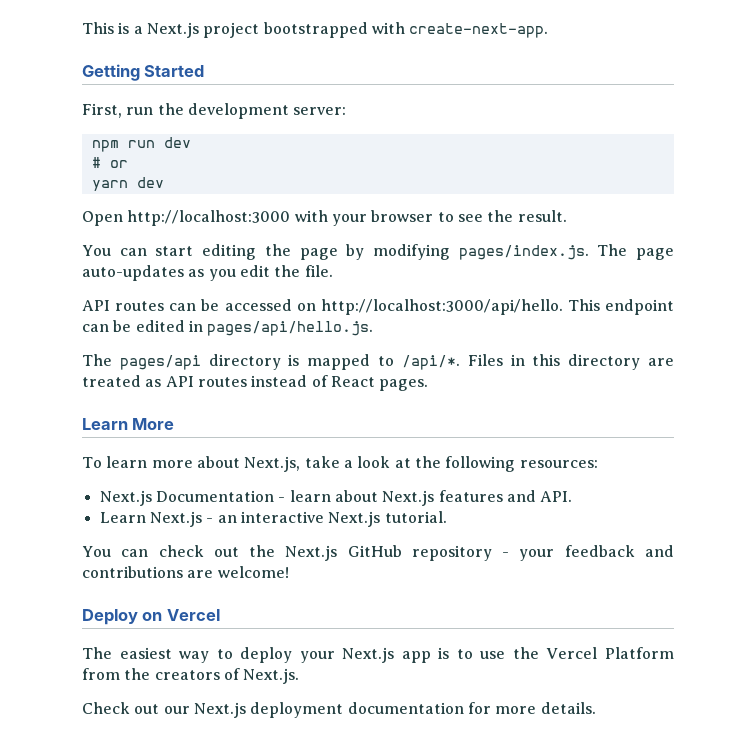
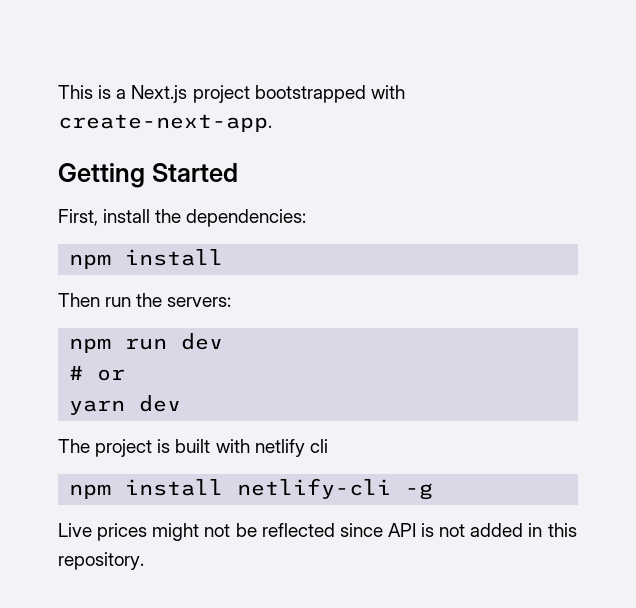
- First, run the development server:
+ First, install the dependencies:
+ npm install
+ Then run the servers:
- Open http://localhost:3000 with your browser to see the result.
- You can start editing the page by modifying pages/index.js. The page auto-updates as you edit the file.
- API routes can be accessed on http://localhost:3000/api/hello. This endpoint can be edited in pages/api/hello.js.
- The pages/api directory is mapped to /api/*. Files in this directory are treated as API routes instead of React pages.
- Learn More
- To learn more about Next.js, take a look at the following resources:
- Next.js Documentation - learn about Next.js features and API.
- Learn Next.js - an interactive Next.js tutorial.
- You can check out the Next.js GitHub repository - your feedback and contributions are welcome!
- Deploy on Vercel
- The easiest way to deploy your Next.js app is to use the Vercel Platform from the creators of Next.js.
- Check out our Next.js deployment documentation for more details.
+ The project is built with netlify cli
+ npm install netlify-cli -g
+ Live prices might not be reflected since API is not added in this repository.

